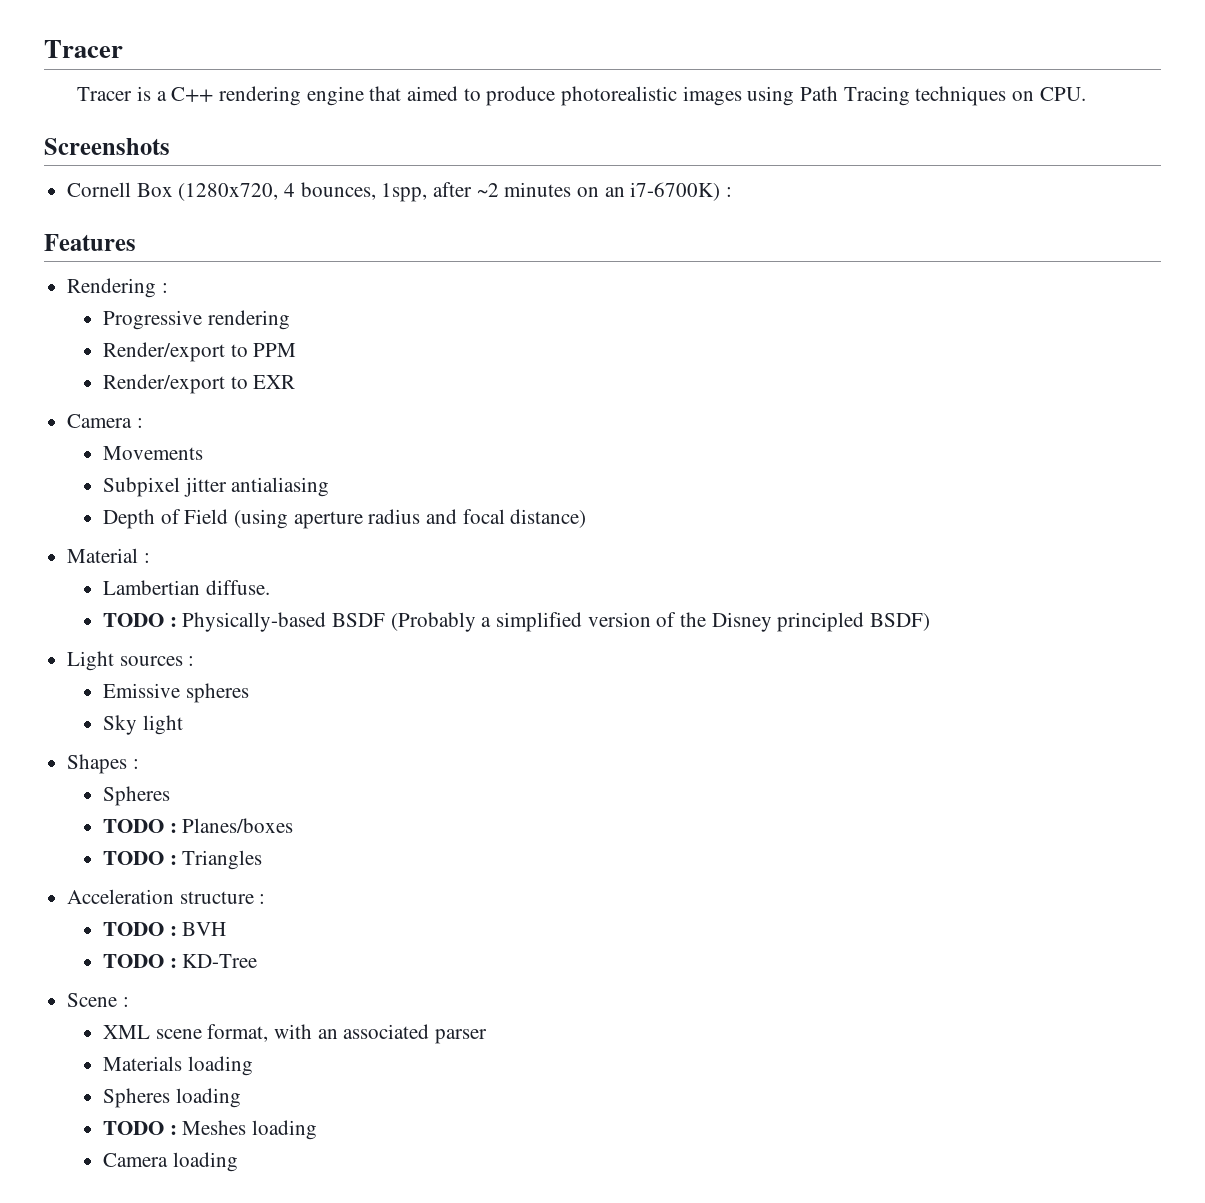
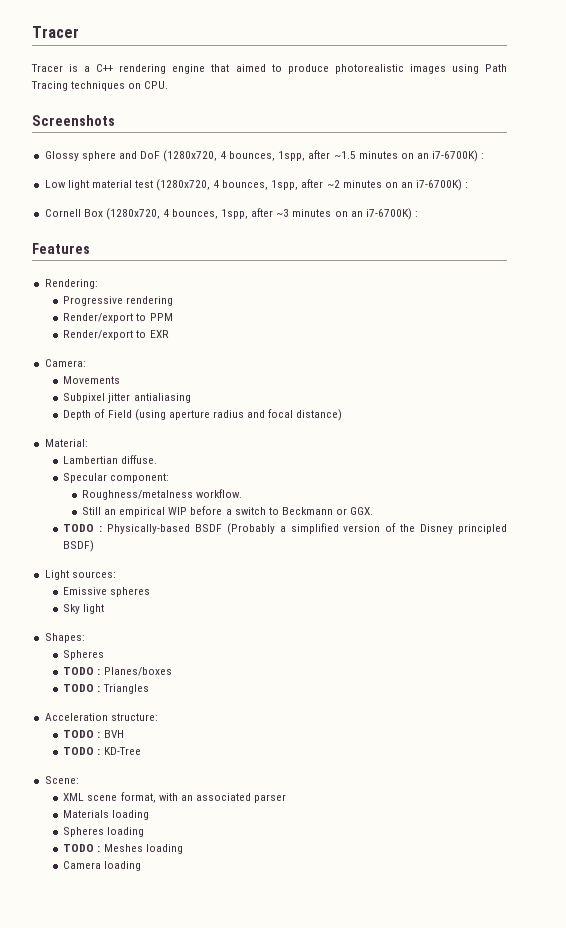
- Cornell Box (1280x720, 4 bounces, 1spp, after ~2 minutes on an i7-6700K) :
+ Glossy sphere and DoF (1280x720, 4 bounces, 1spp, after ~1.5 minutes on an i7-6700K) :
+ Low light material test (1280x720, 4 bounces, 1spp, after ~2 minutes on an i7-6700K) :
+ Cornell Box (1280x720, 4 bounces, 1spp, after ~3 minutes on an i7-6700K) :
- Rendering :
+ Rendering:
- Camera :
+ Camera:
- Material :
+ Material:
+ Specular component:
+ Roughness/metalness workflow.
+ Still an empirical WIP before a switch to Beckmann or GGX.
- Light sources :
+ Light sources:
- Shapes :
+ Shapes:
- Acceleration structure :
+ Acceleration structure:
- Scene :
+ Scene:

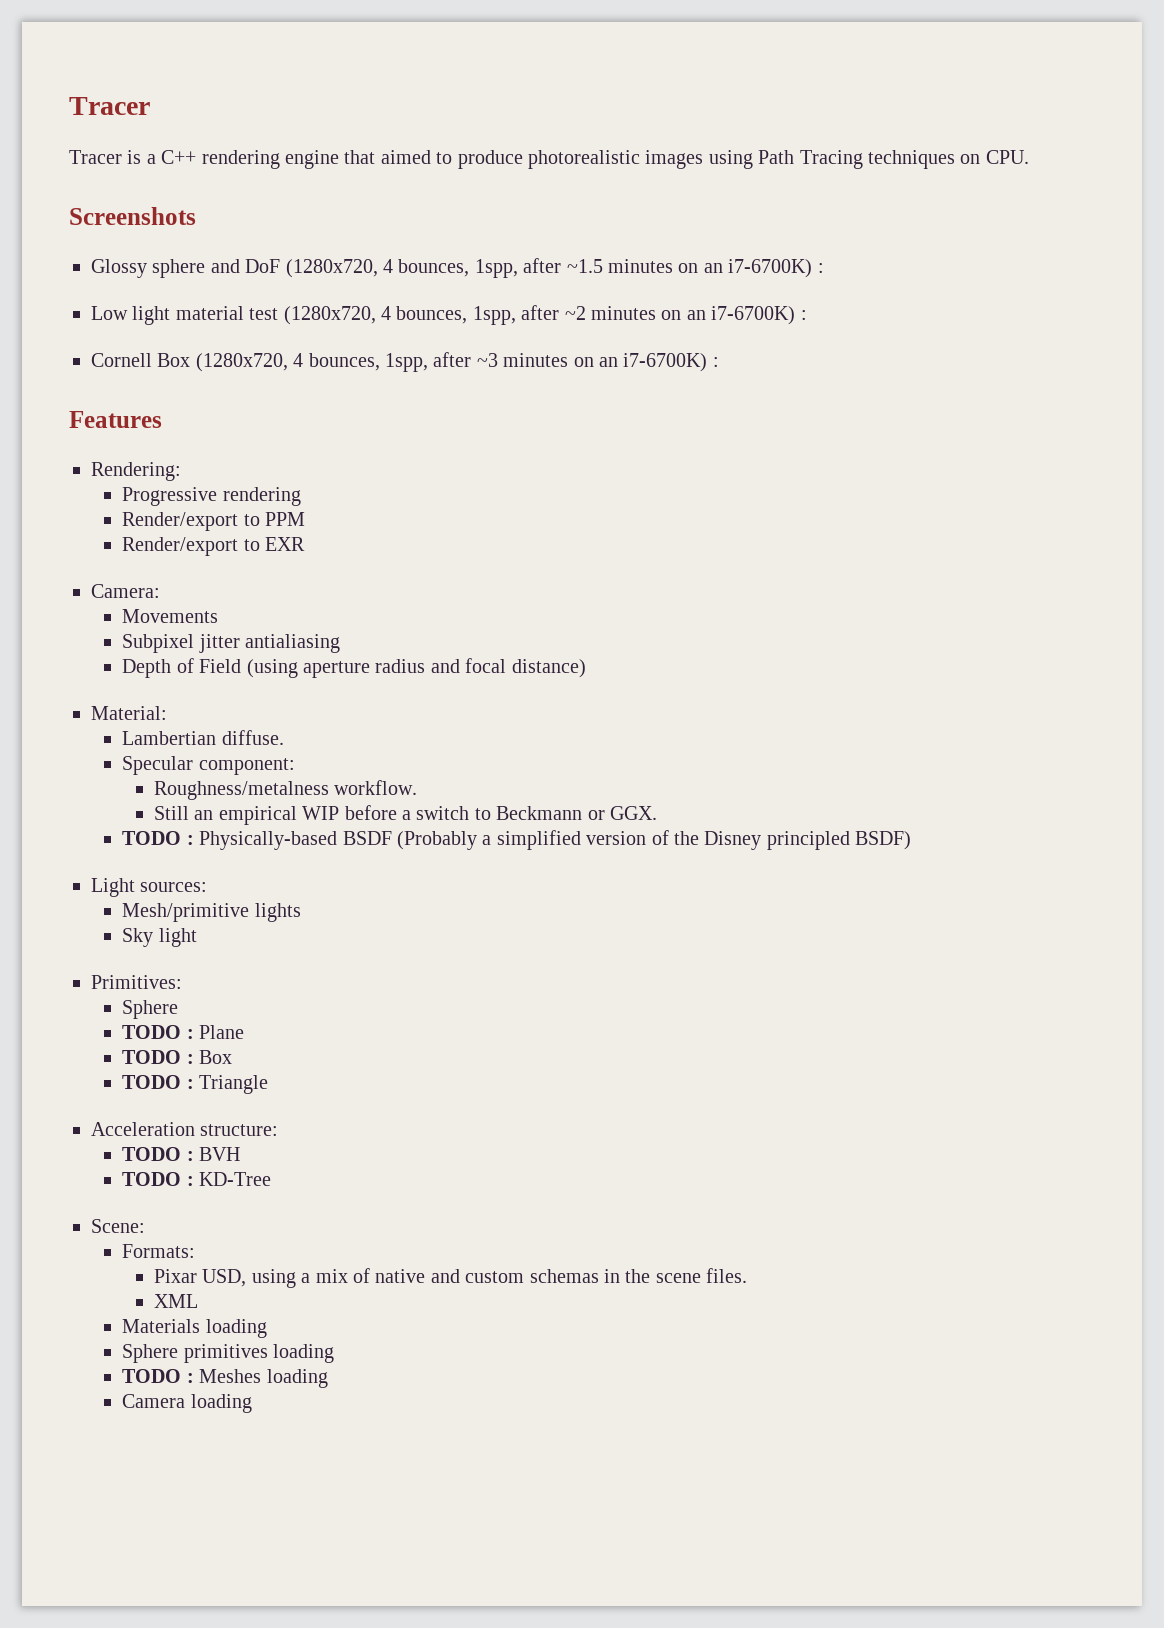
- Emissive spheres
+ Mesh/primitive lights
- Shapes:
- Spheres
- TODO : Planes/boxes
- TODO : Triangles
+ Primitives:
+ Sphere
+ TODO : Plane
+ TODO : Box
+ TODO : Triangle
- XML scene format, with an associated parser
+ Formats:
+ Pixar USD, using a mix of native and custom schemas in the scene files.
+ XML
- Spheres loading
+ Sphere primitives loading

